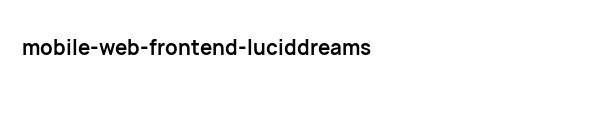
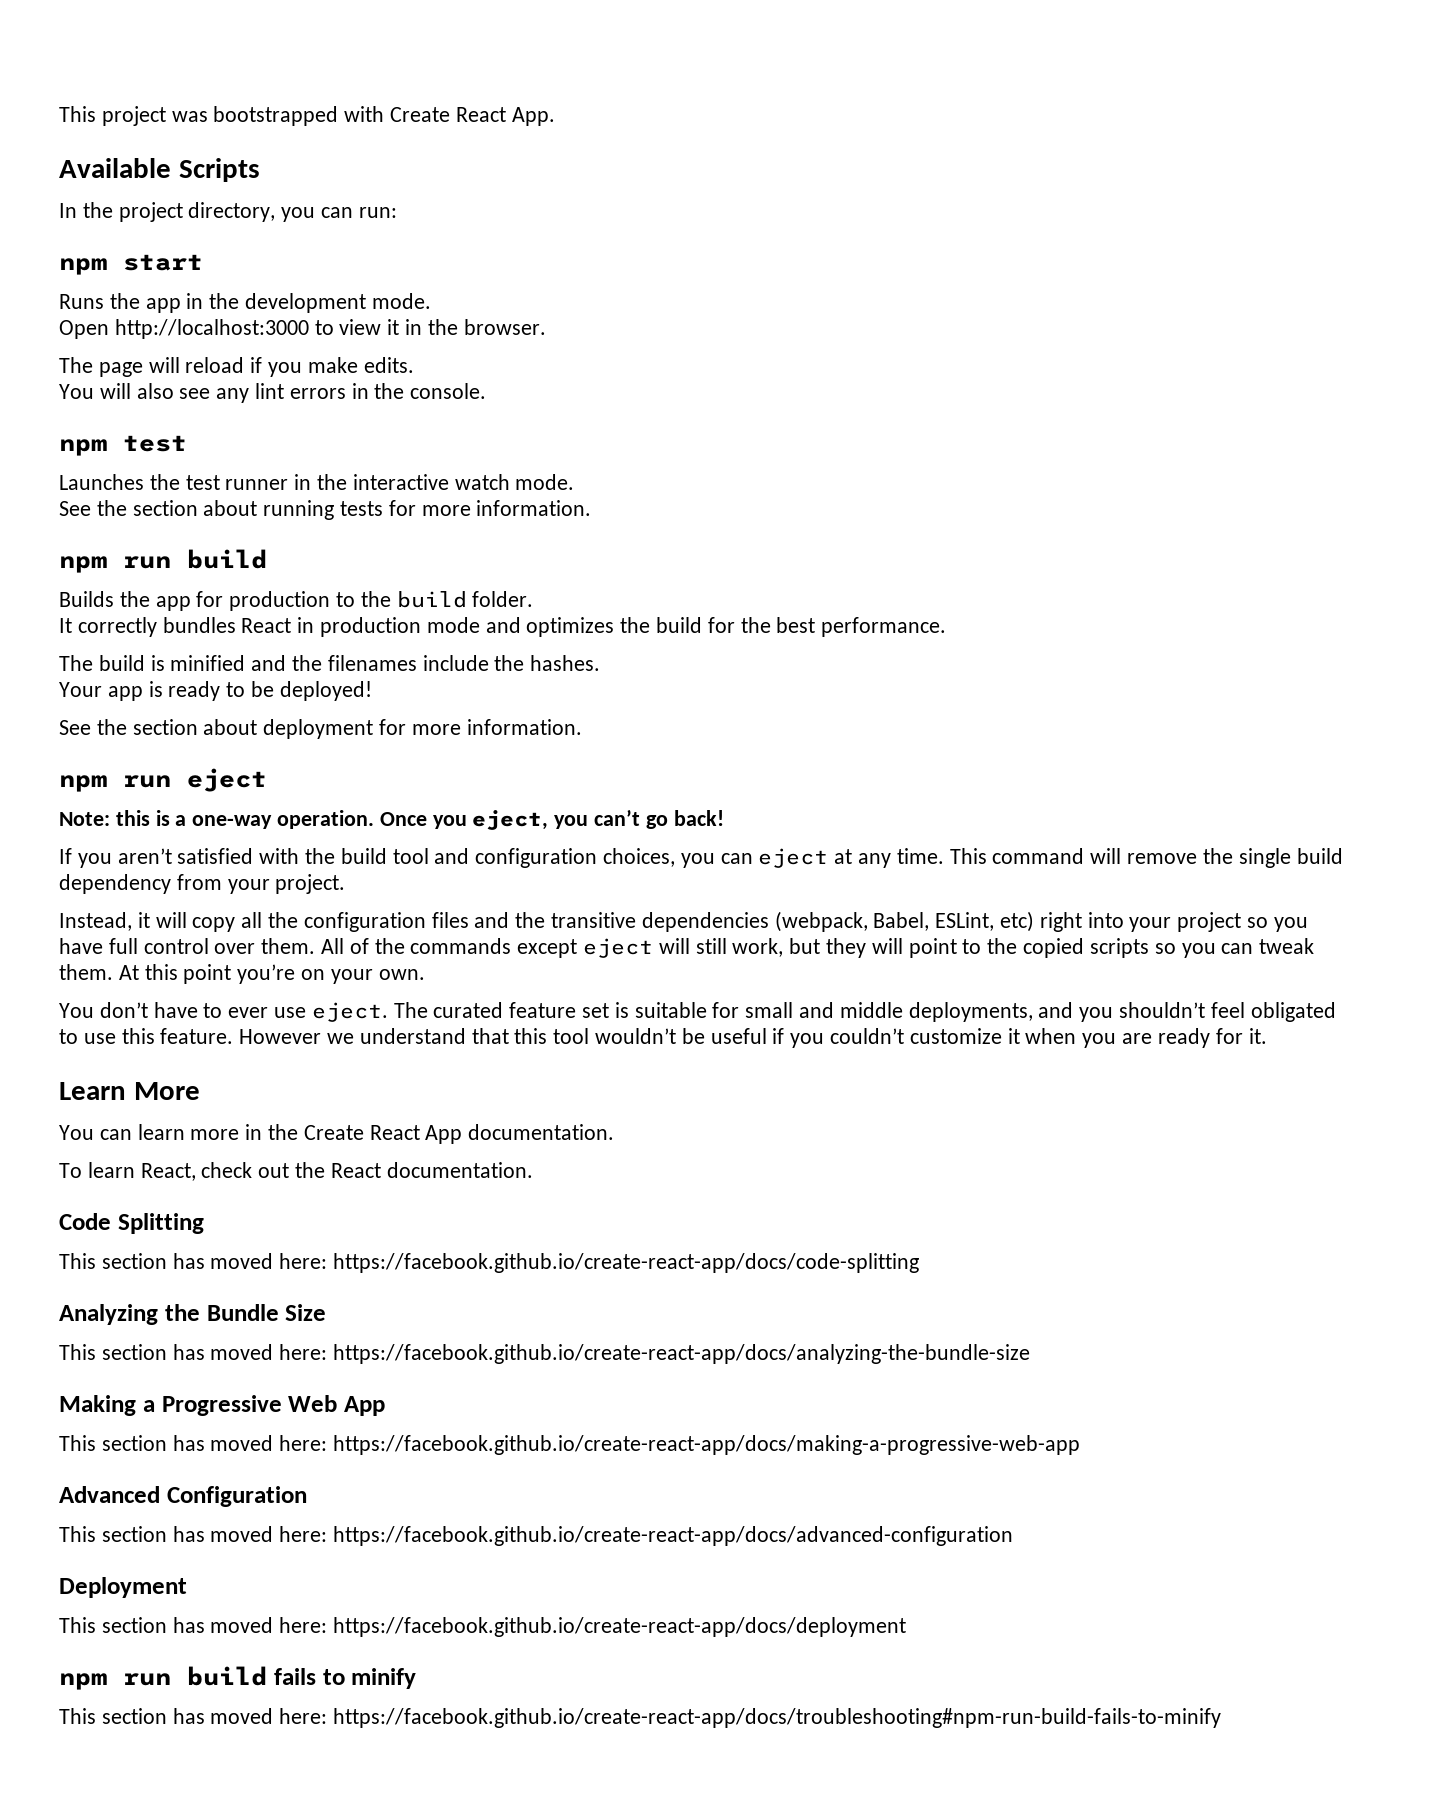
- mobile-web-frontend-luciddreams
+ This project was bootstrapped with Create React App.
+ Available Scripts
+ In the project directory, you can run:
+ npm start
+ Runs the app in the development mode.
+ Open http://localhost:3000 to view it in the browser.
+ The page will reload if you make edits.
+ You will also see any lint errors in the console.
+ npm test
+ Launches the test runner in the interactive watch mode.
+ See the section about running tests for more information.
+ npm run build
+ Builds the app for production to the build folder.
+ It correctly bundles React in production mode and optimizes the build for the best performance.
+ The build is minified and the filenames include the hashes.
+ Your app is ready to be deployed!
+ See the section about deployment for more information.
+ npm run eject
+ Note: this is a one-way operation. Once you eject, you can’t go back!
+ If you aren’t satisfied with the build tool and configuration choices, you can eject at any time. This command will remove the single build dependency from your project.
+ Instead, it will copy all the configuration files and the transitive dependencies (webpack, Babel, ESLint, etc) right into your project so you have full control over them. All of the commands except eject will still work, but they will point to the copied scripts so you can tweak them. At this point you’re on your own.
+ You don’t have to ever use eject. The curated feature set is suitable for small and middle deployments, and you shouldn’t feel obligated to use this feature. However we understand that this tool wouldn’t be useful if you couldn’t customize it when you are ready for it.
+ Learn More
+ You can learn more in the Create React App documentation.
+ To learn React, check out the React documentation.
+ Code Splitting
+ This section has moved here: https://facebook.github.io/create-react-app/docs/code-splitting
+ Analyzing the Bundle Size
+ This section has moved here: https://facebook.github.io/create-react-app/docs/analyzing-the-bundle-size
+ Making a Progressive Web App
+ This section has moved here: https://facebook.github.io/create-react-app/docs/making-a-progressive-web-app
+ Advanced Configuration
+ This section has moved here: https://facebook.github.io/create-react-app/docs/advanced-configuration
+ Deployment
+ This section has moved here: https://facebook.github.io/create-react-app/docs/deployment
+ npm run build fails to minify
+ This section has moved here: https://facebook.github.io/create-react-app/docs/troubleshooting#npm-run-build-fails-to-minify

